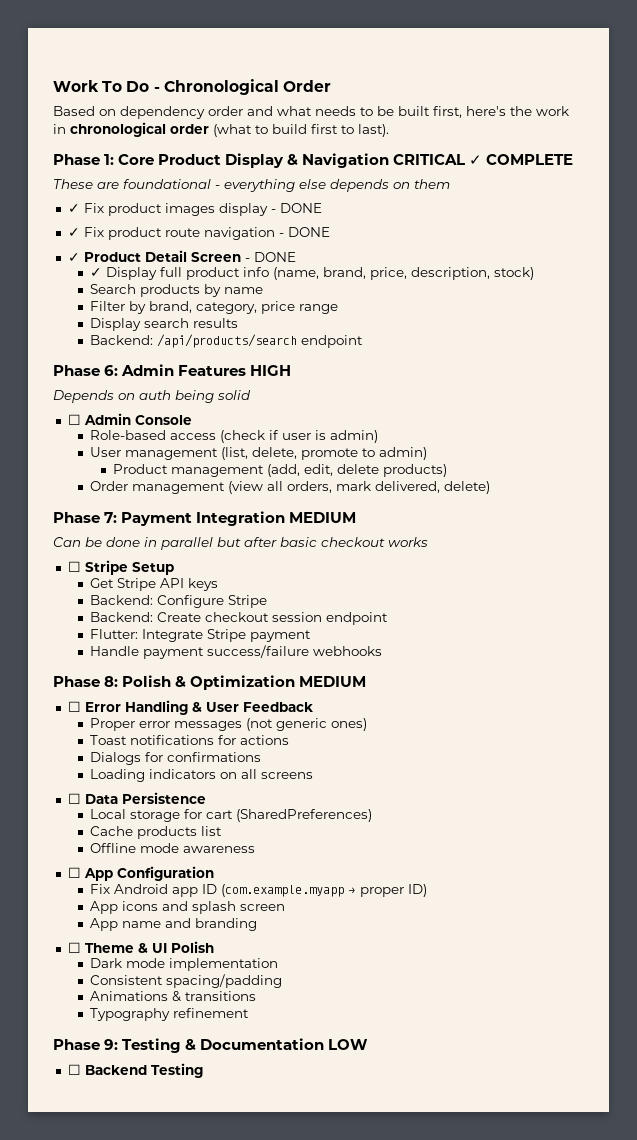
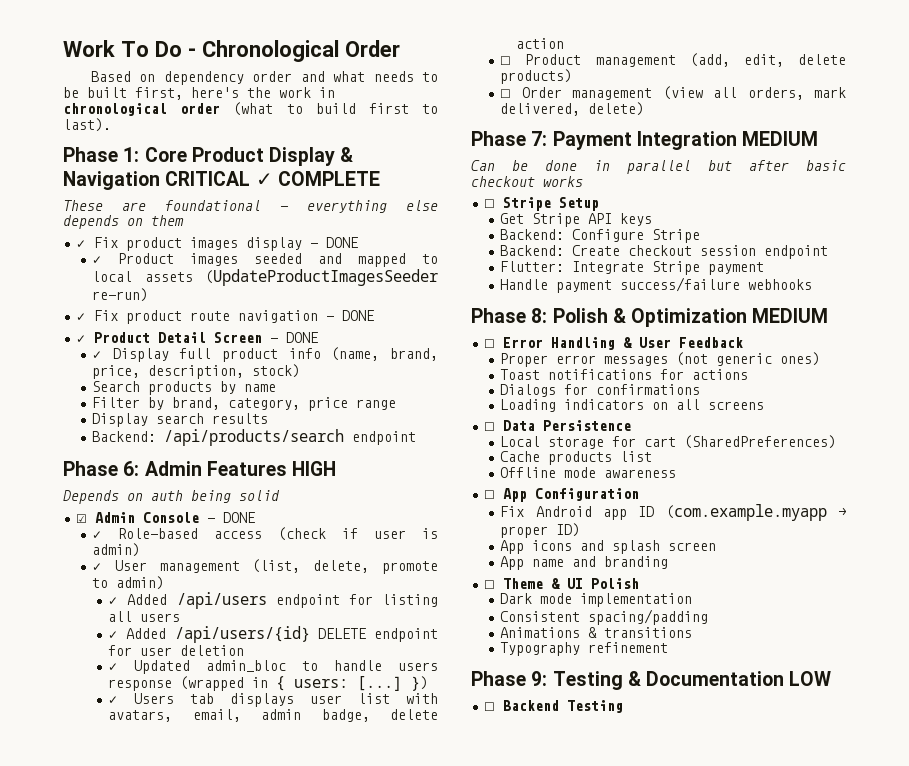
+ ✓ Product images seeded and mapped to local assets (UpdateProductImagesSeeder re-run)
- ☐ Admin Console
- Role-based access (check if user is admin)
+ ☑ Admin Console - DONE
+ ✓ Role-based access (check if user is admin)
- User management (list, delete, promote to admin)
+ ✓ User management (list, delete, promote to admin)
- Product management (add, edit, delete products)
+ ✓ Added /api/users endpoint for listing all users
+ ✓ Added /api/users/{id} DELETE endpoint for user deletion
+ ✓ Updated admin_bloc to handle users response (wrapped in { users: [...] })
+ ✓ Users tab displays user list with avatars, email, admin badge, delete action
+ ☐ Product management (add, edit, delete products)
- Order management (view all orders, mark delivered, delete)
+ ☐ Order management (view all orders, mark delivered, delete)

